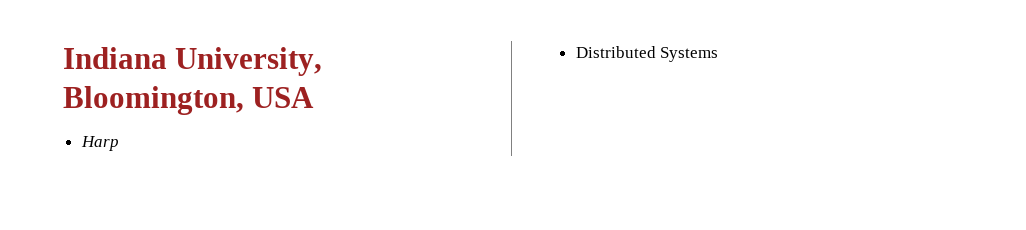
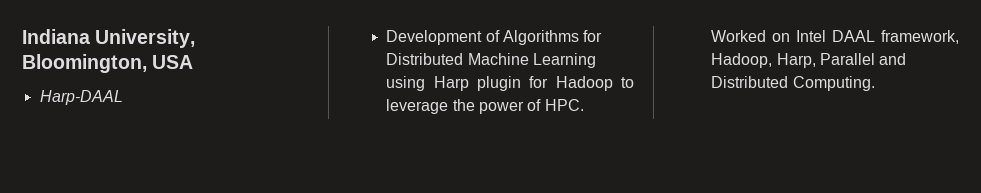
- Harp
- Distributed Systems
+ Harp-DAAL
+ Development of Algorithms for Distributed Machine Learning using Harp plugin for Hadoop to leverage the power of HPC. Worked on Intel DAAL framework, Hadoop, Harp, Parallel and Distributed Computing.

